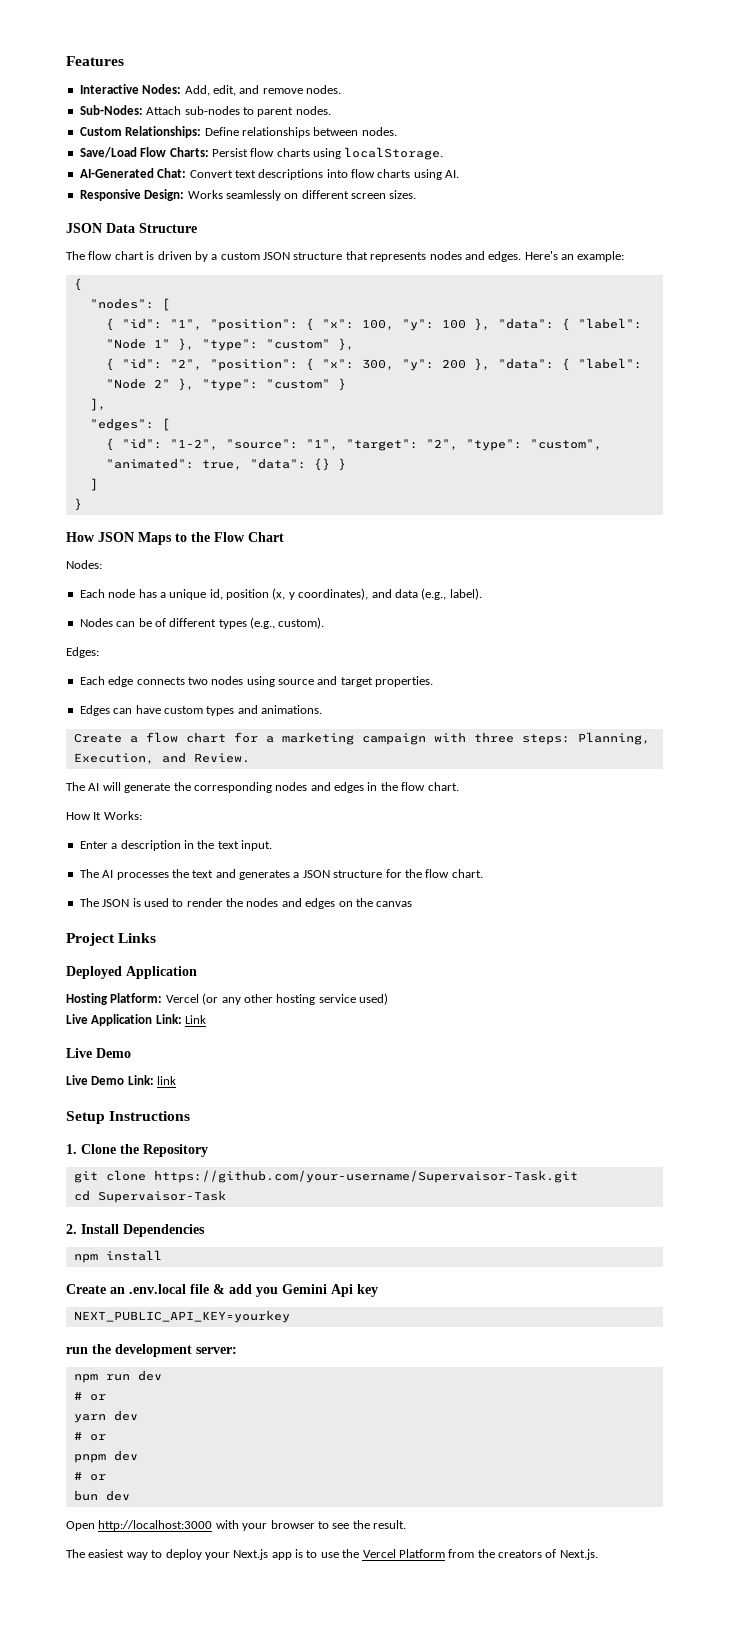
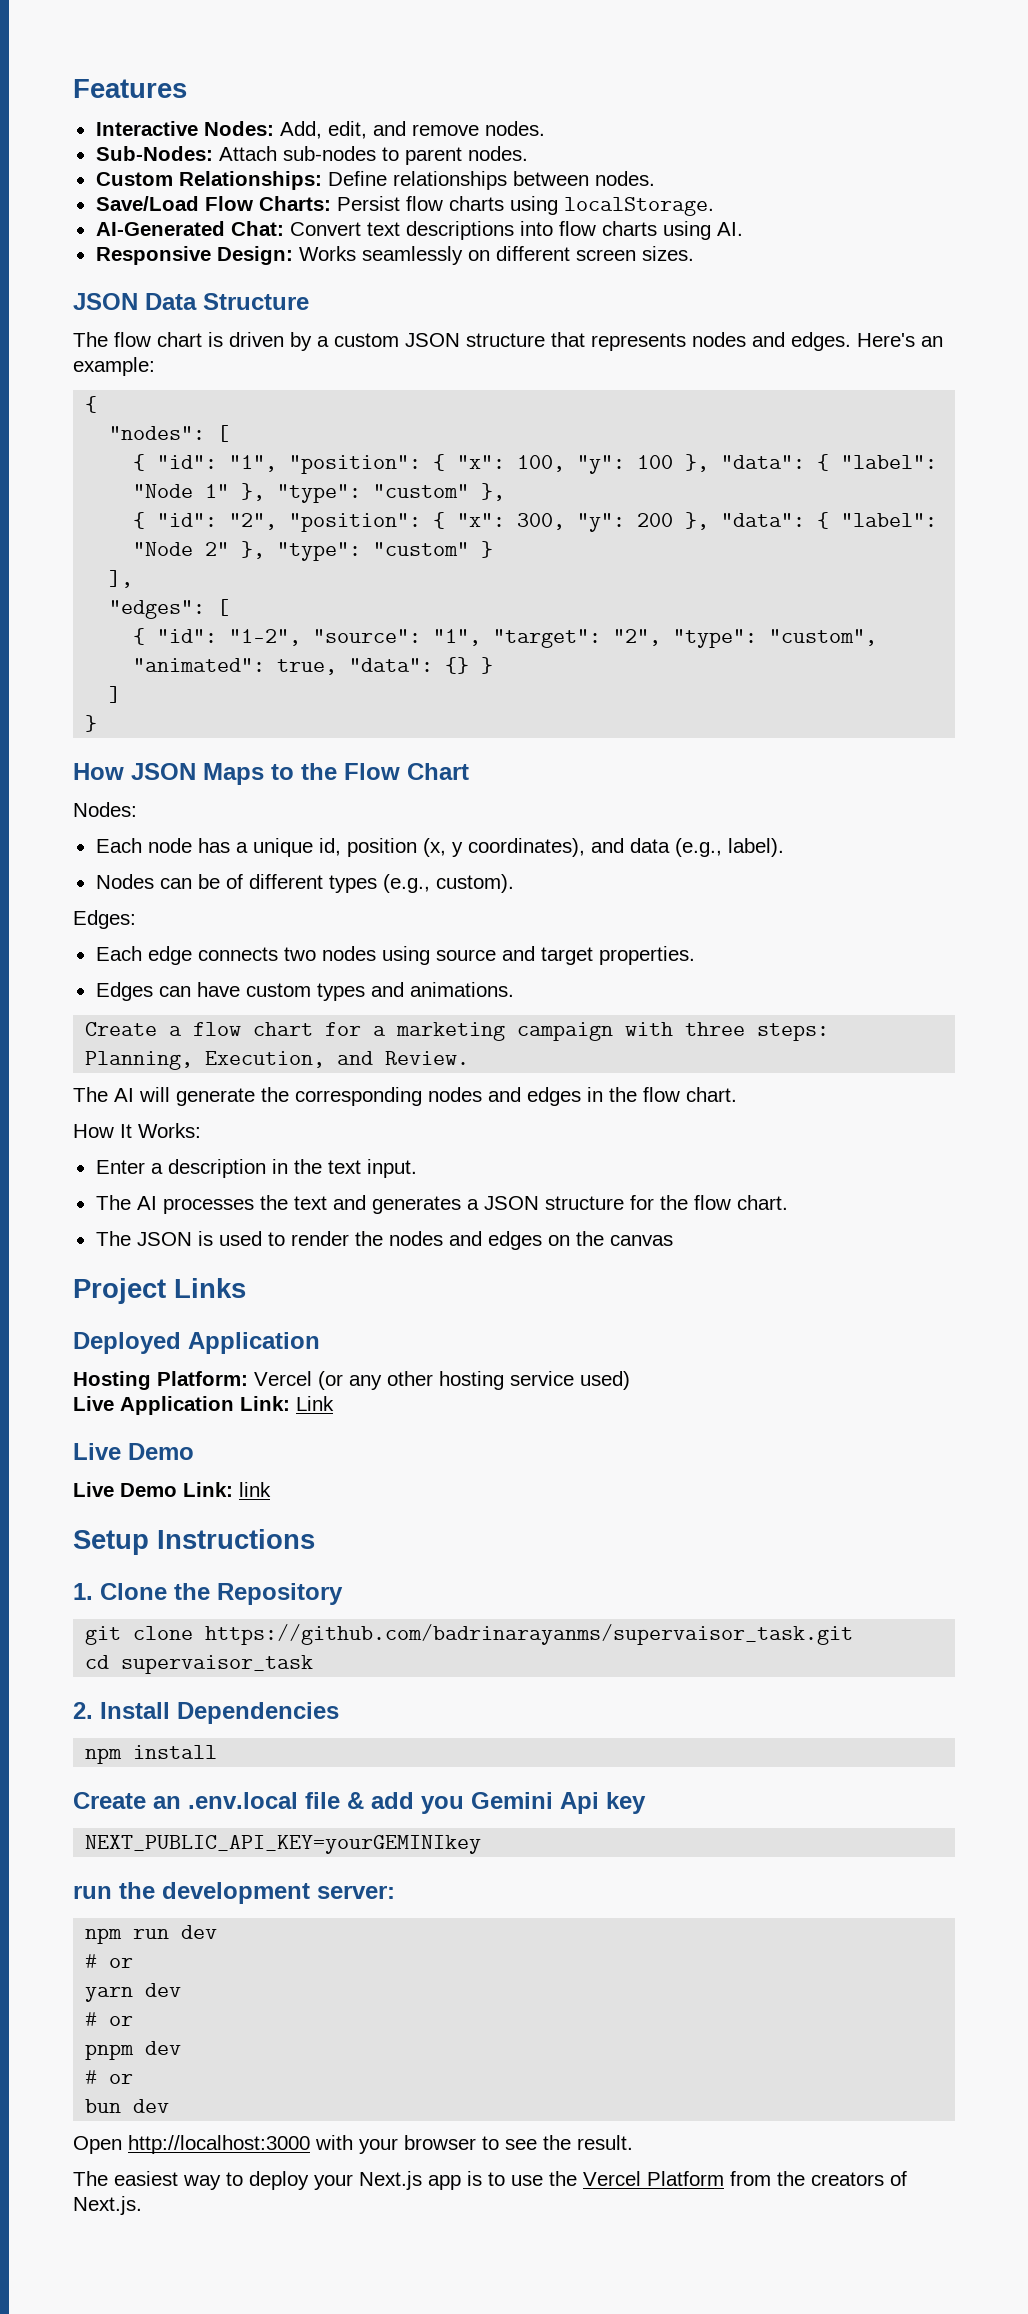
- git clone https://github.com/your-username/Supervaisor-Task.git
+ git clone https://github.com/badrinarayanms/supervaisor_task.git
- cd Supervaisor-Task
+ cd supervaisor_task
- NEXT_PUBLIC_API_KEY=yourkey
+ NEXT_PUBLIC_API_KEY=yourGEMINIkey

